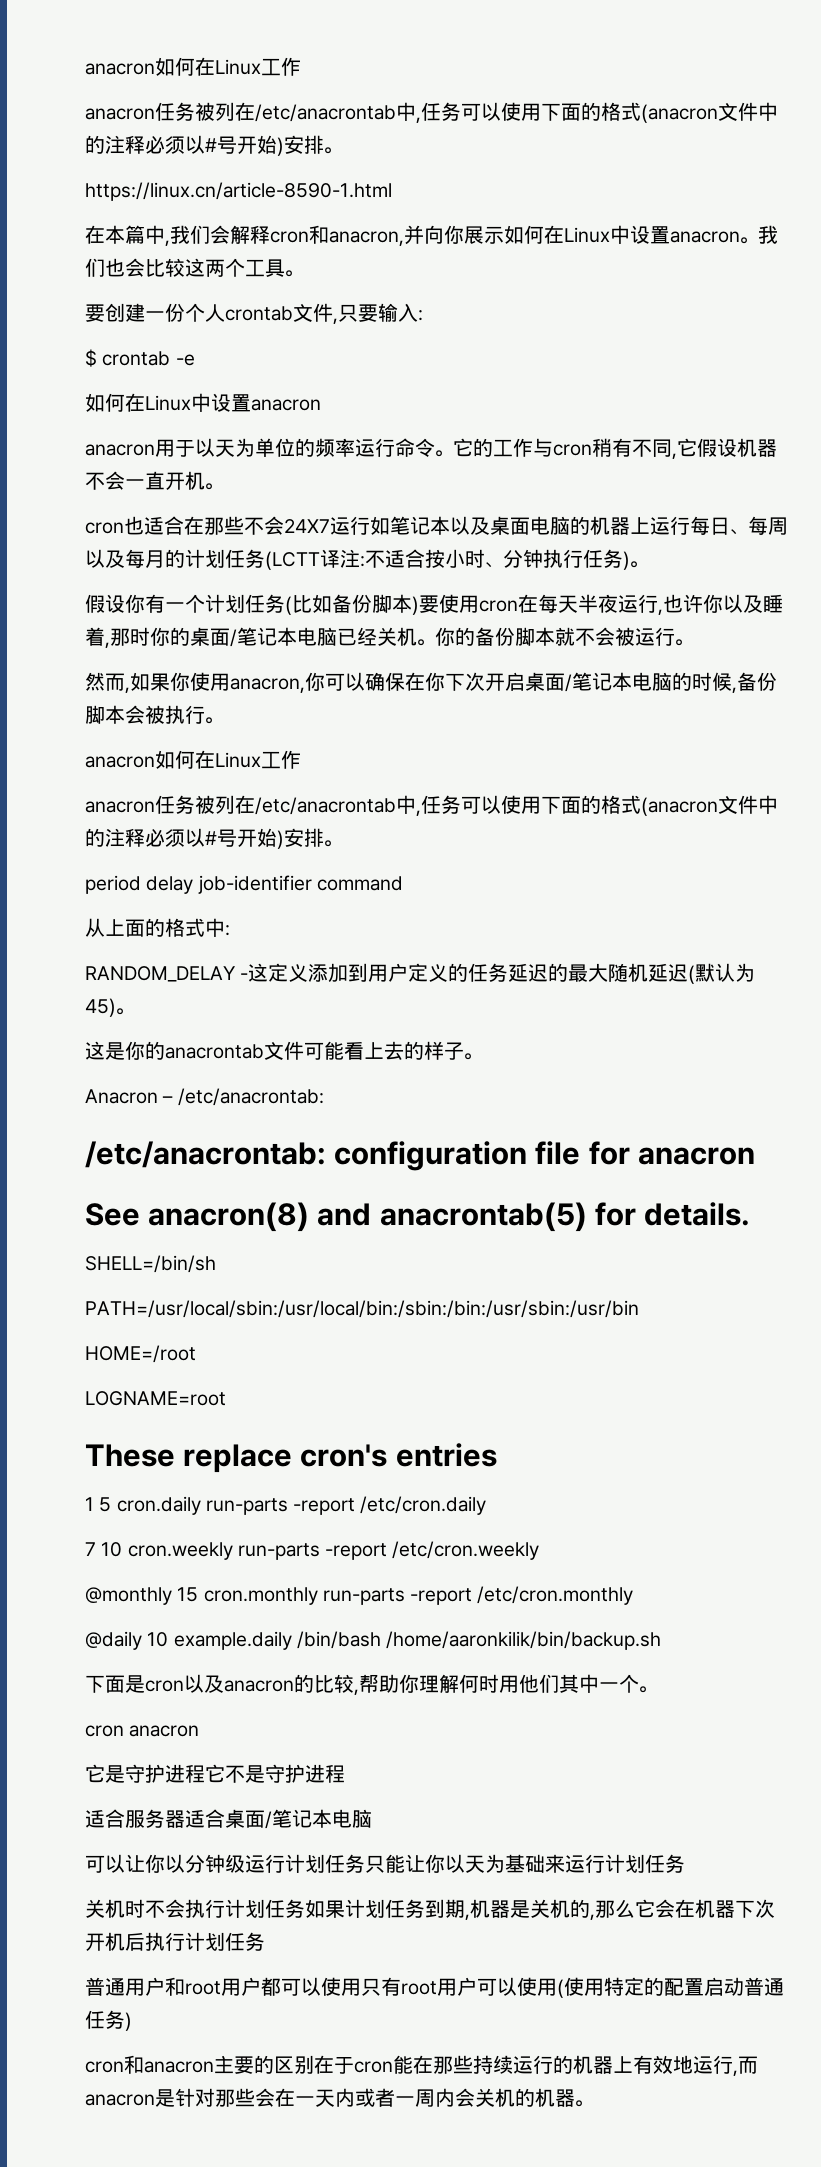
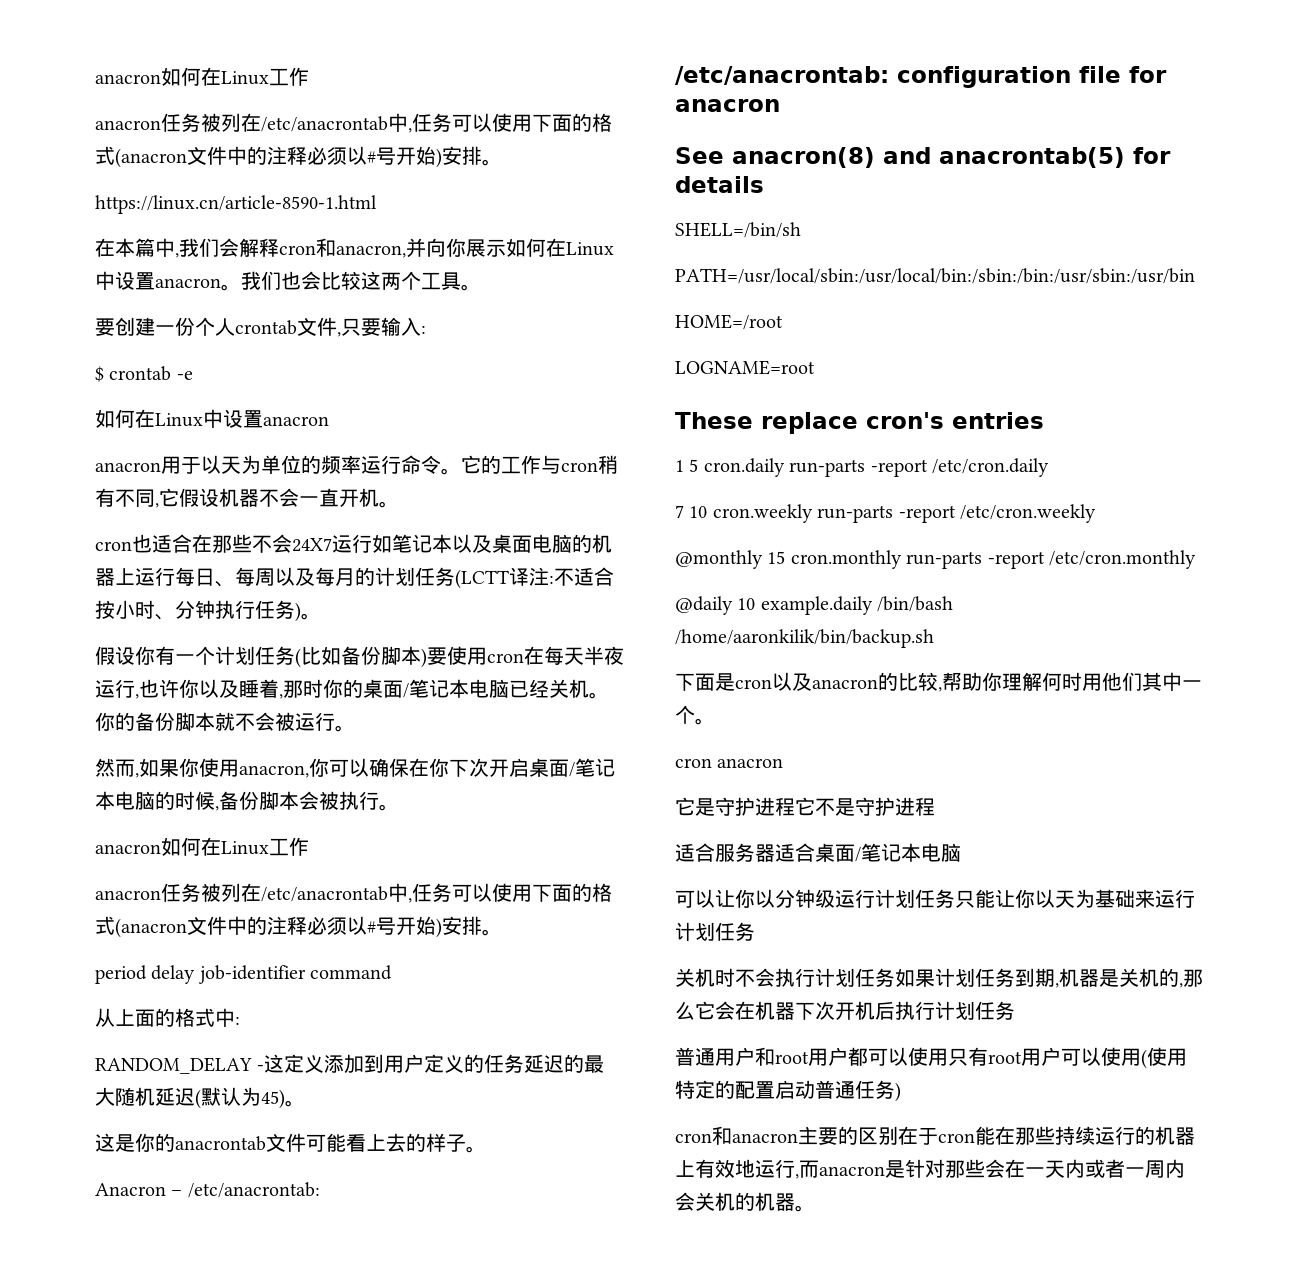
- See anacron(8) and anacrontab(5) for details.
+ See anacron(8) and anacrontab(5) for details

